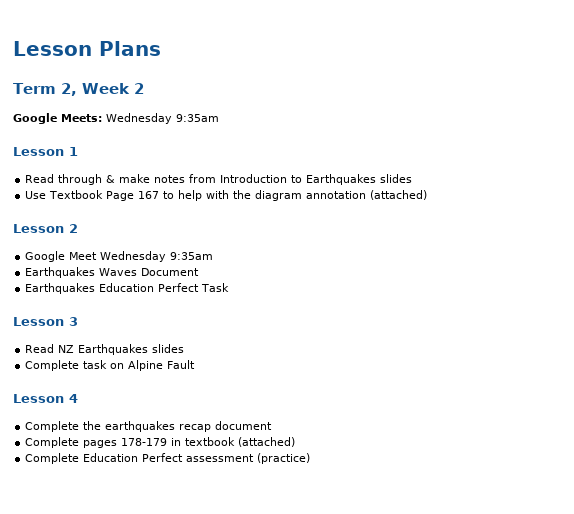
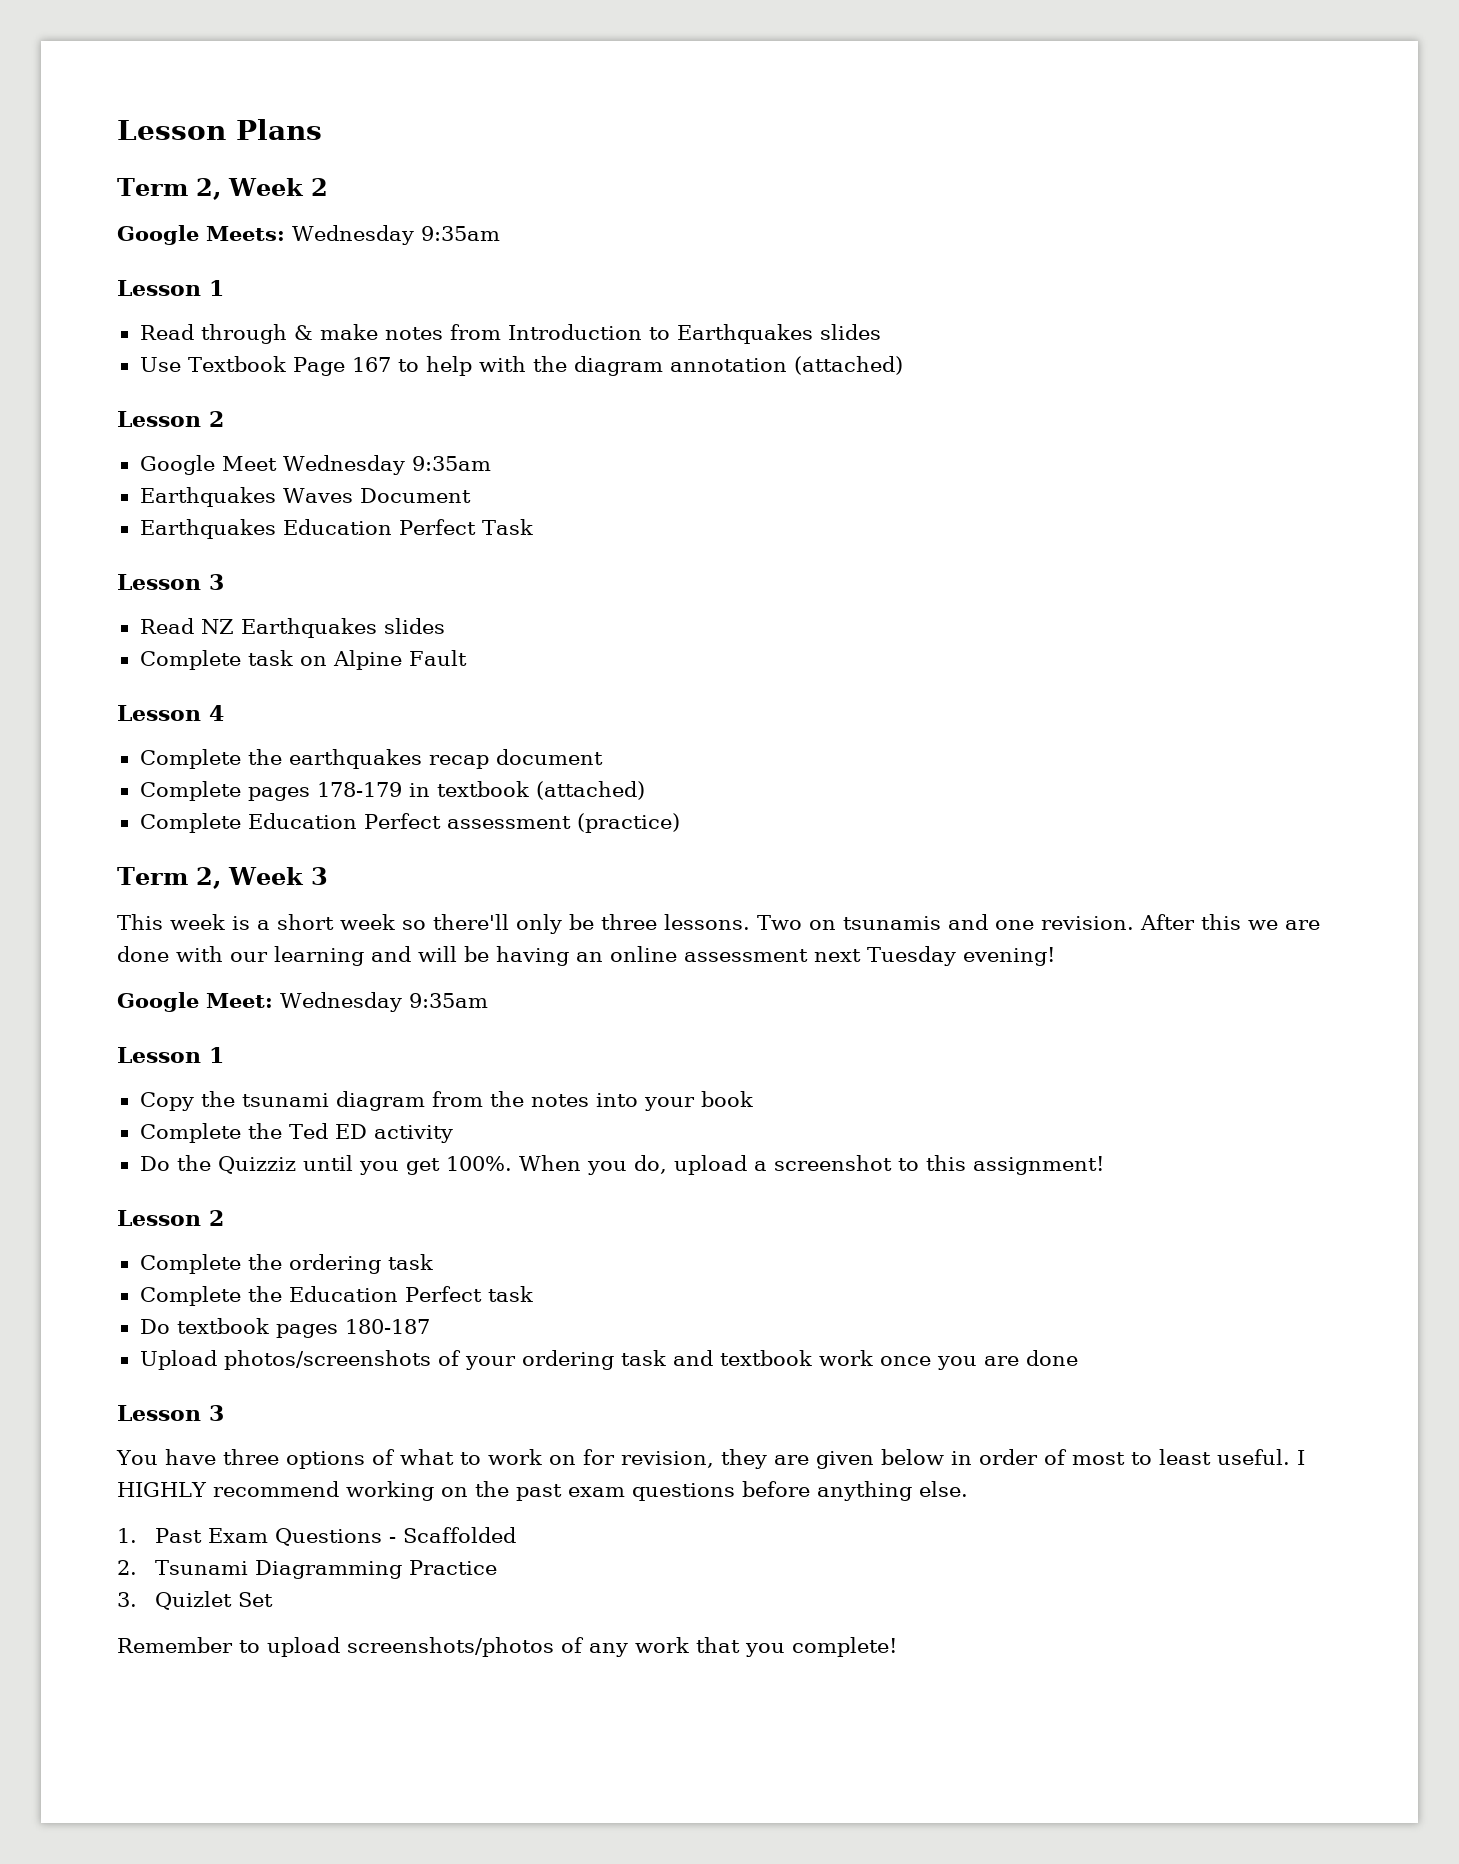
+ Term 2, Week 3
+ This week is a short week so there'll only be three lessons. Two on tsunamis and one revision. After this we are done with our learning and will be having an online assessment next Tuesday evening!
+ Google Meet: Wednesday 9:35am
+ Lesson 1
+ Copy the tsunami diagram from the notes into your book
+ Complete the Ted ED activity
+ Do the Quizziz until you get 100%. When you do, upload a screenshot to this assignment!
+ Lesson 2
+ Complete the ordering task
+ Complete the Education Perfect task
+ Do textbook pages 180-187
+ Upload photos/screenshots of your ordering task and textbook work once you are done
+ Lesson 3
+ You have three options of what to work on for revision, they are given below in order of most to least useful. I HIGHLY recommend working on the past exam questions before anything else.
+ 1. Past Exam Questions - Scaffolded
+ 2. Tsunami Diagramming Practice
+ 3. Quizlet Set
+ Remember to upload screenshots/photos of any work that you complete!

